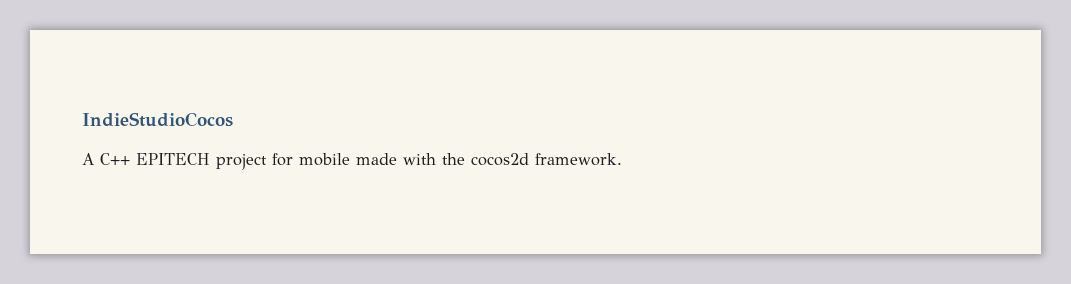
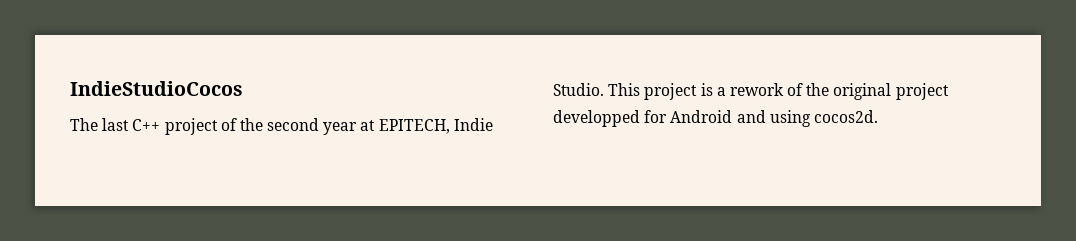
- A C++ EPITECH project for mobile made with the cocos2d framework.
+ The last C++ project of the second year at EPITECH, Indie Studio. This project is a rework of the original project developped for Android and using cocos2d.

